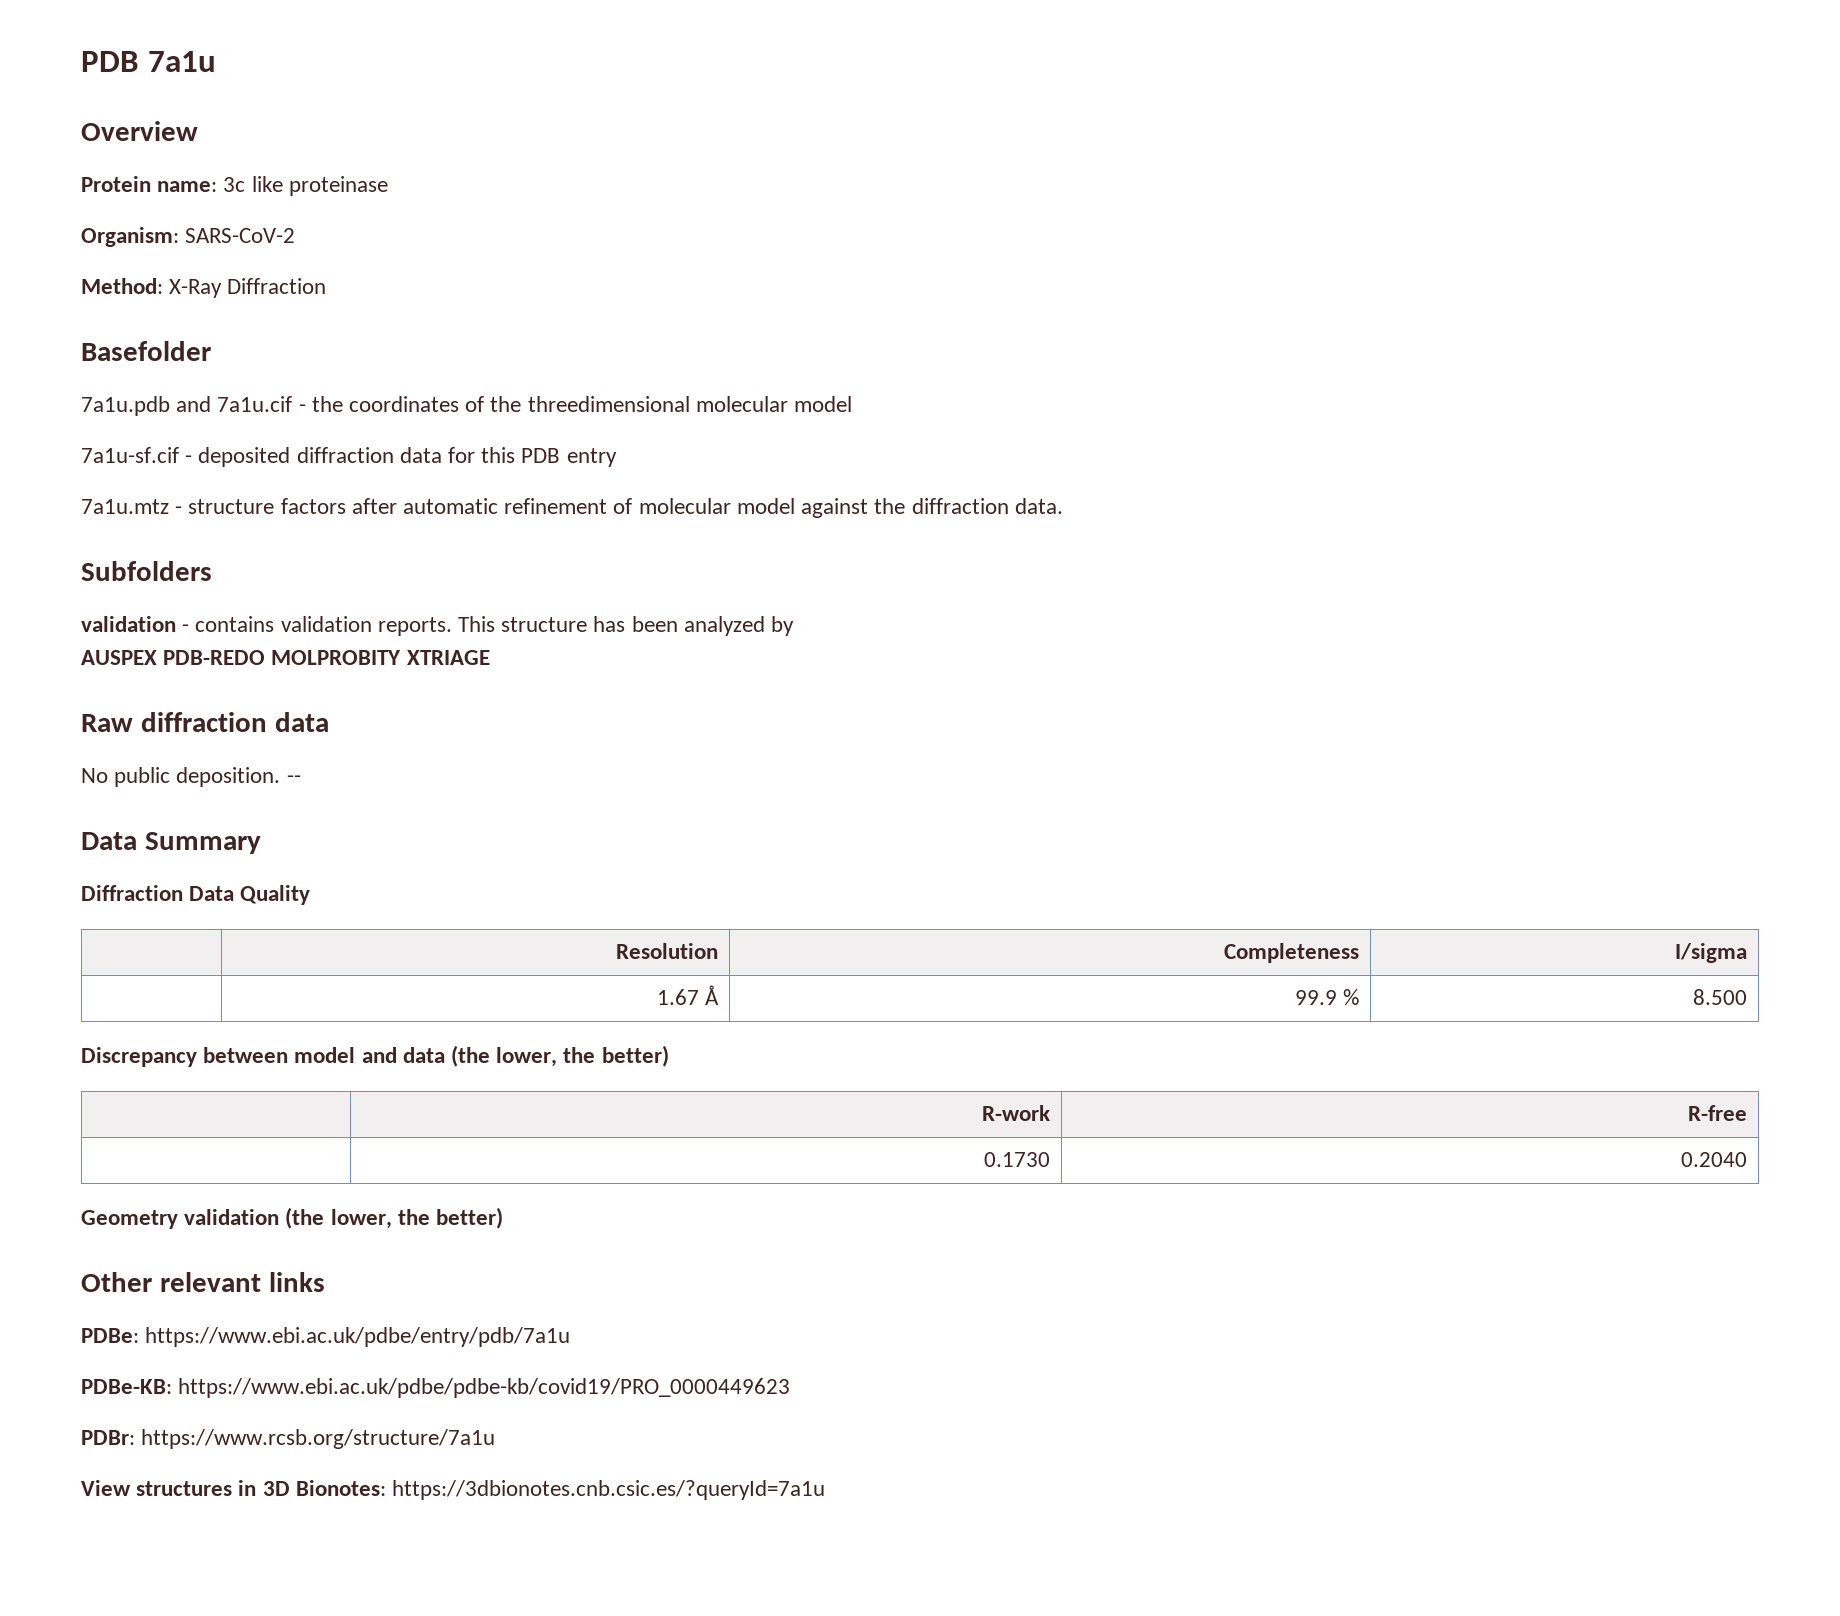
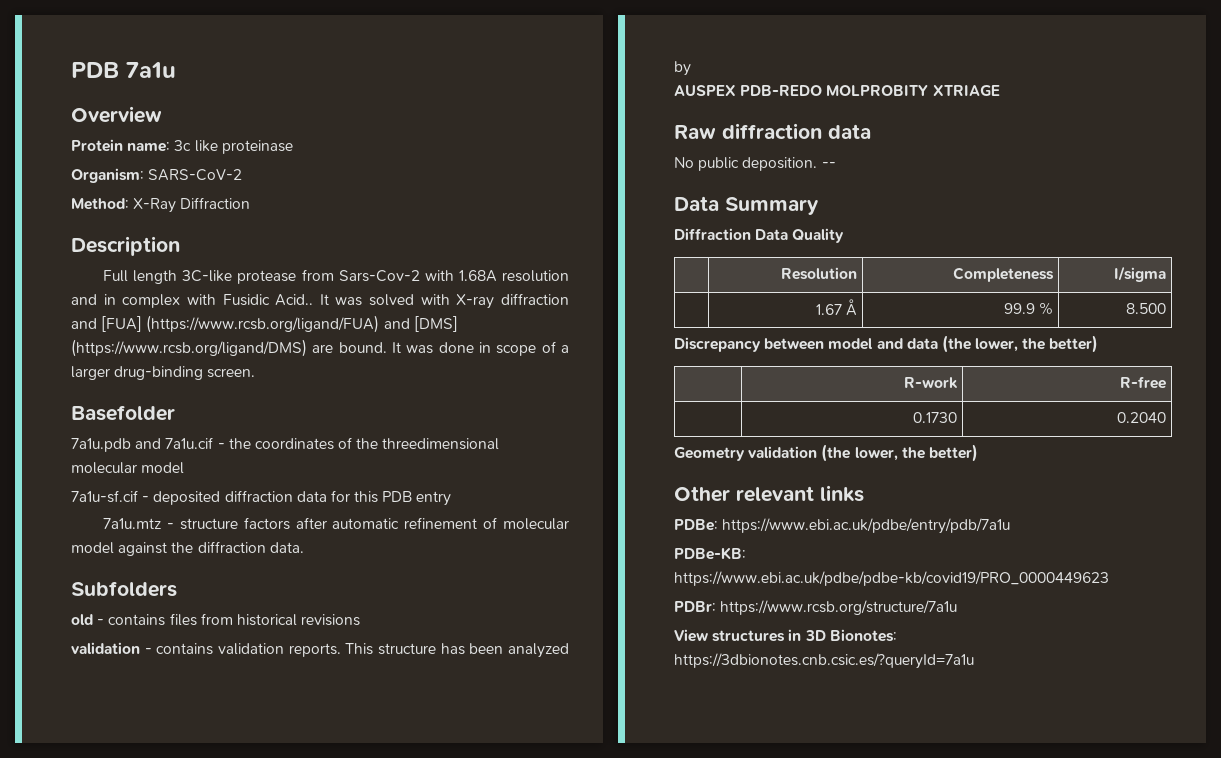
+ Description
+ Full length 3C-like protease from Sars-Cov-2 with 1.68A resolution and in complex with Fusidic Acid.. It was solved with X-ray diffraction and [FUA] (https://www.rcsb.org/ligand/FUA) and [DMS] (https://www.rcsb.org/ligand/DMS) are bound. It was done in scope of a larger drug-binding screen.
+ old - contains files from historical revisions

